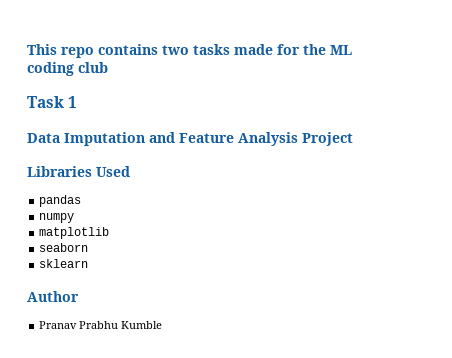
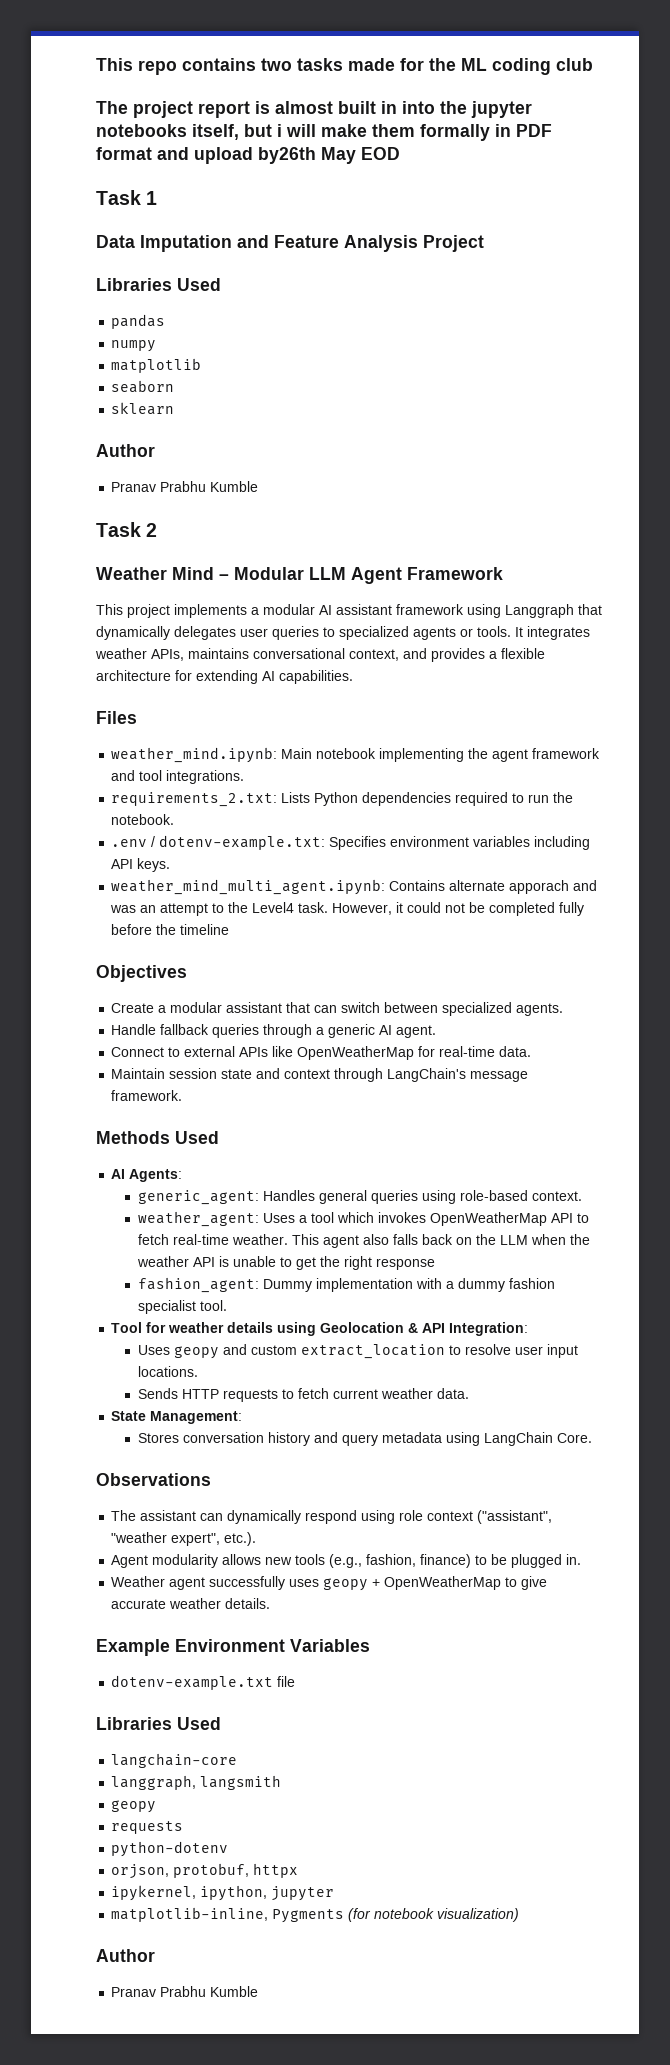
+ The project report is almost built in into the jupyter notebooks itself, but i will make them formally in PDF format and upload by26th May EOD
+ Task 2
+ Weather Mind – Modular LLM Agent Framework
+ This project implements a modular AI assistant framework using Langgraph that dynamically delegates user queries to specialized agents or tools. It integrates weather APIs, maintains conversational context, and provides a flexible architecture for extending AI capabilities.
+ Files
+ weather_mind.ipynb: Main notebook implementing the agent framework and tool integrations.
+ requirements_2.txt: Lists Python dependencies required to run the notebook.
+ .env / dotenv-example.txt: Specifies environment variables including API keys.
+ weather_mind_multi_agent.ipynb: Contains alternate apporach and was an attempt to the Level4 task. However, it could not be completed fully before the timeline
+ Objectives
+ Create a modular assistant that can switch between specialized agents.
+ Handle fallback queries through a generic AI agent.
+ Connect to external APIs like OpenWeatherMap for real-time data.
+ Maintain session state and context through LangChain's message framework.
+ Methods Used
+ AI Agents:
+ generic_agent: Handles general queries using role-based context.
+ weather_agent: Uses a tool which invokes OpenWeatherMap API to fetch real-time weather. This agent also falls back on the LLM when the weather API is unable to get the right response
+ fashion_agent: Dummy implementation with a dummy fashion specialist tool.
+ Tool for weather details using Geolocation & API Integration:
+ Uses geopy and custom extract_location to resolve user input locations.
+ Sends HTTP requests to fetch current weather data.
+ State Management:
+ Stores conversation history and query metadata using LangChain Core.
+ Observations
+ The assistant can dynamically respond using role context ("assistant", "weather expert", etc.).
+ Agent modularity allows new tools (e.g., fashion, finance) to be plugged in.
+ Weather agent successfully uses geopy + OpenWeatherMap to give accurate weather details.
+ Example Environment Variables
+ dotenv-example.txt file
+ Libraries Used
+ langchain-core
+ langgraph, langsmith
+ geopy
+ requests
+ python-dotenv
+ orjson, protobuf, httpx
+ ipykernel, ipython, jupyter
+ matplotlib-inline, Pygments (for notebook visualization)
+ Author
+ Pranav Prabhu Kumble

